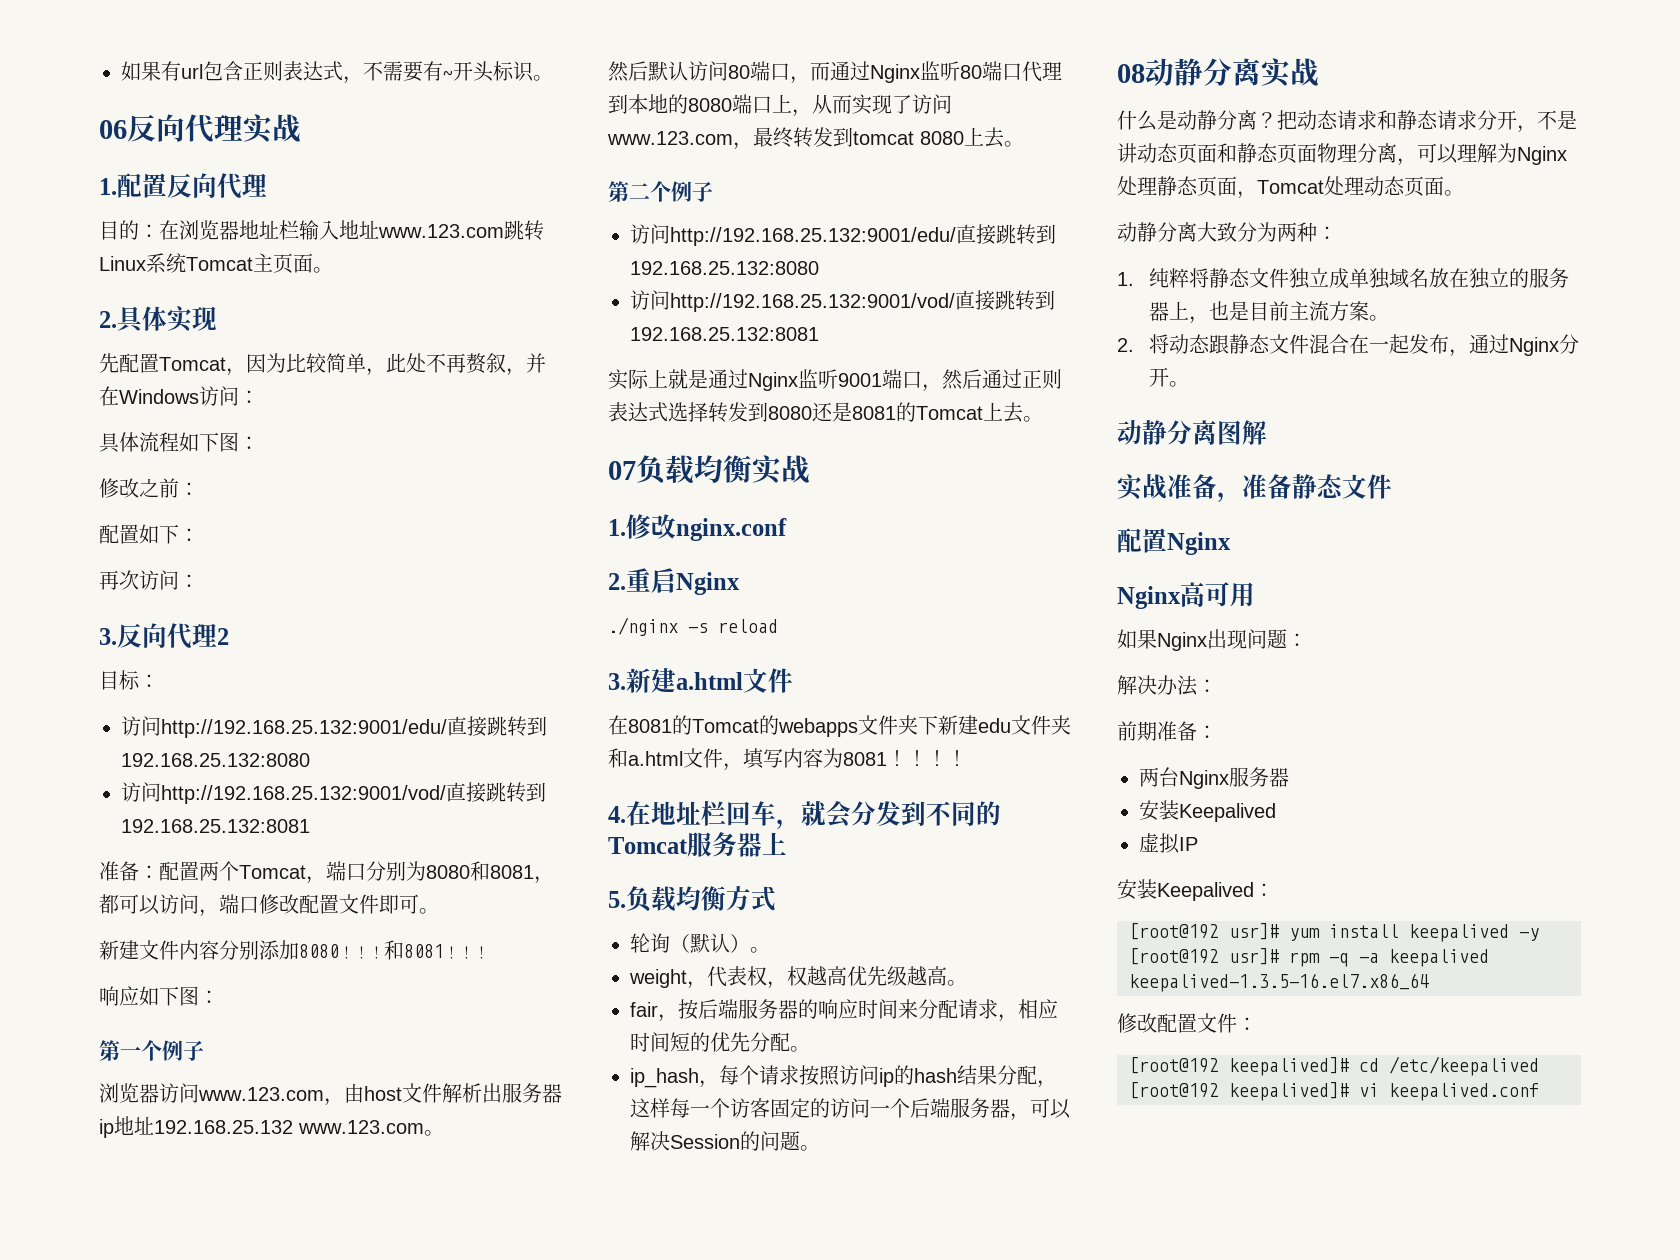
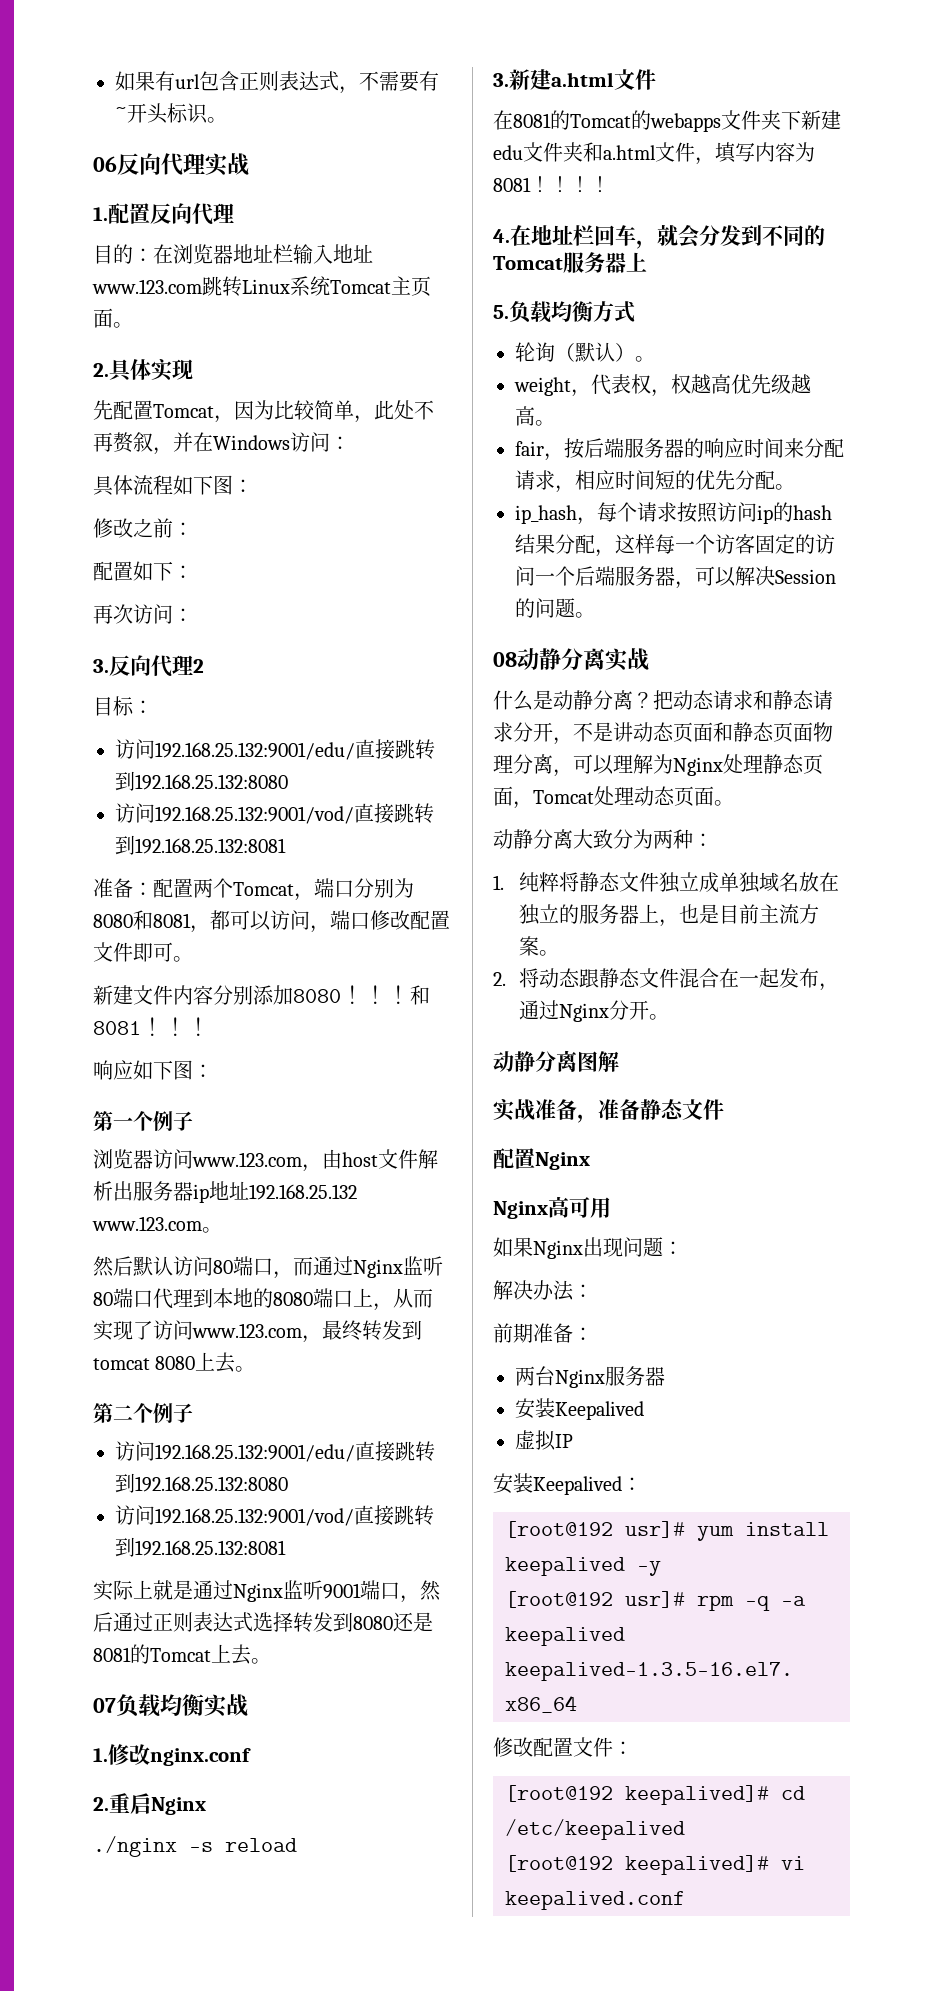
  目标：
- 访问http://192.168.25.132:9001/edu/直接跳转到192.168.25.132:8080
- 访问http://192.168.25.132:9001/vod/直接跳转到192.168.25.132:8081
+ 访问192.168.25.132:9001/edu/直接跳转到192.168.25.132:8080
+ 访问192.168.25.132:9001/vod/直接跳转到192.168.25.132:8081
  第二个例子
- 访问http://192.168.25.132:9001/edu/直接跳转到192.168.25.132:8080
- 访问http://192.168.25.132:9001/vod/直接跳转到192.168.25.132:8081
+ 访问192.168.25.132:9001/edu/直接跳转到192.168.25.132:8080
+ 访问192.168.25.132:9001/vod/直接跳转到192.168.25.132:8081

